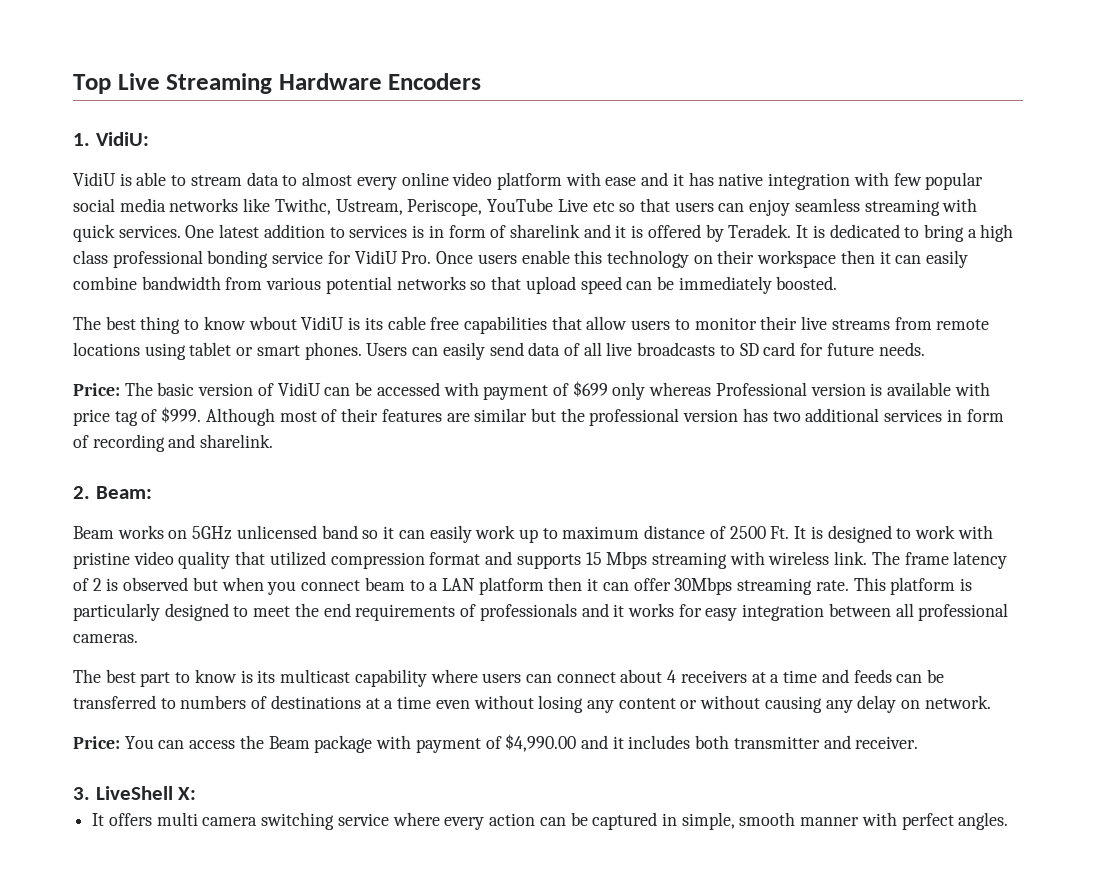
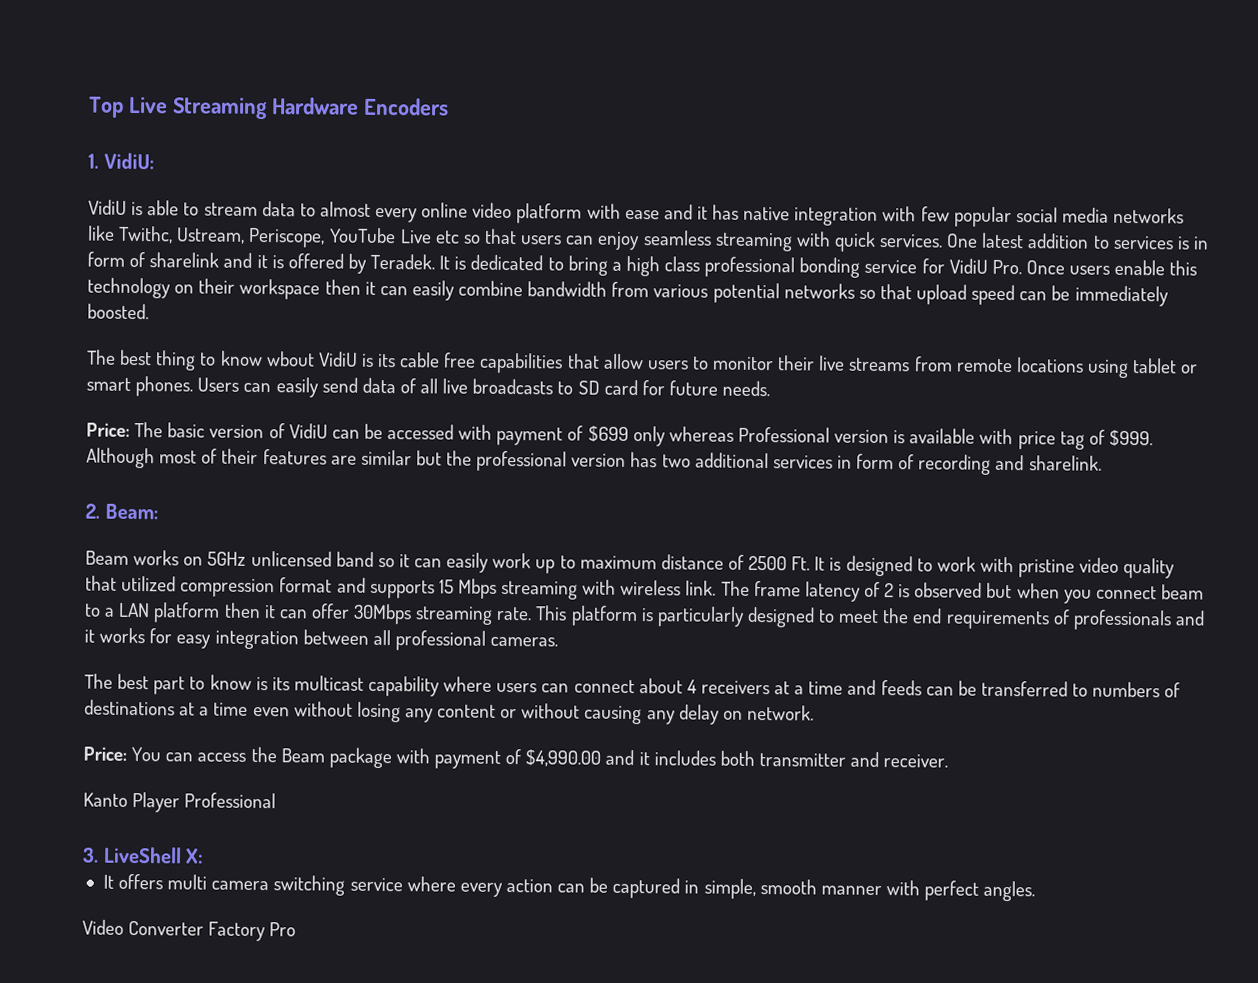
+ Kanto Player Professional
+ Video Converter Factory Pro

